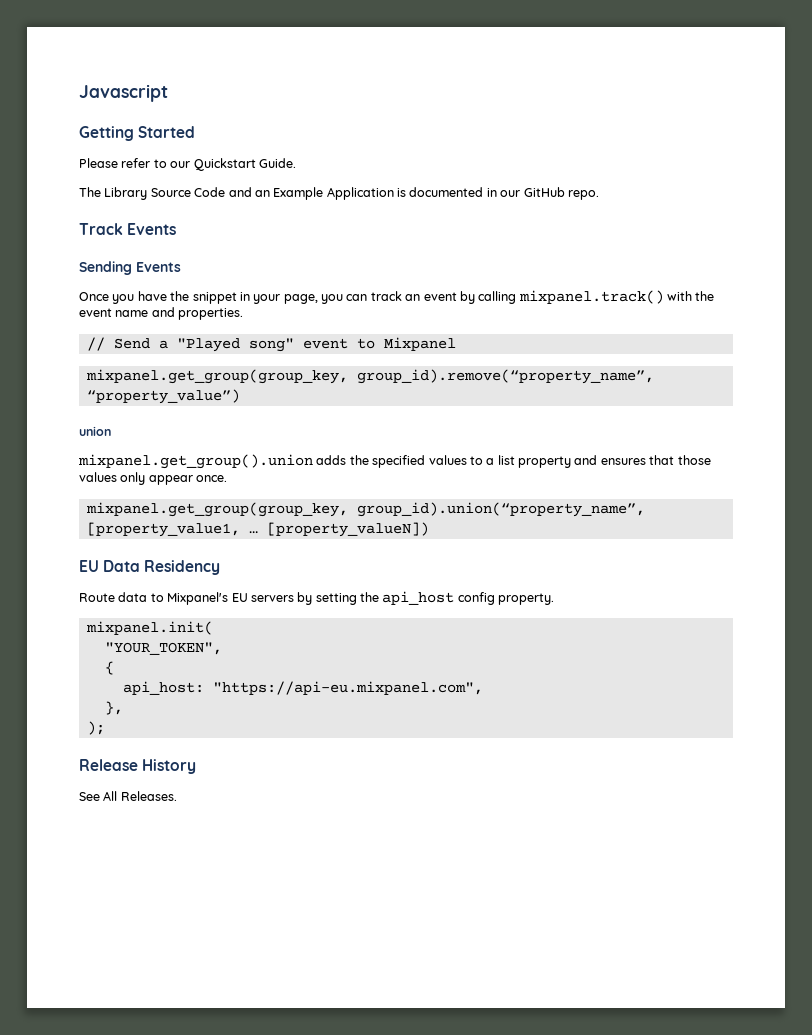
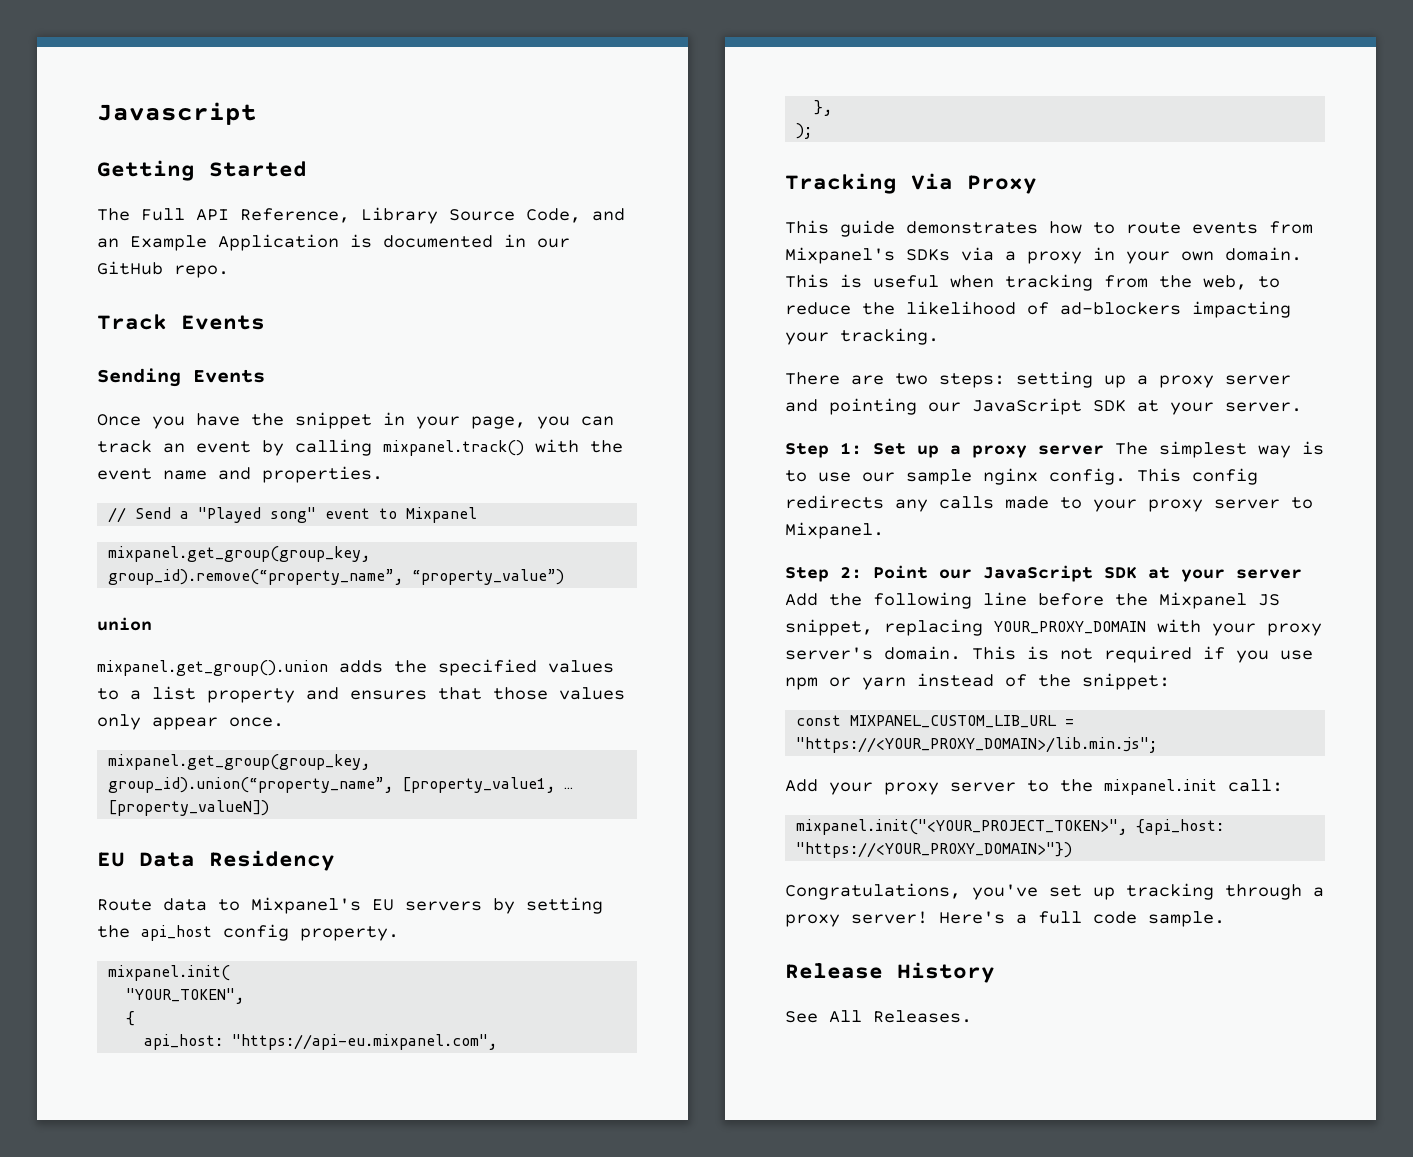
- Please refer to our Quickstart Guide.
- The Library Source Code and an Example Application is documented in our GitHub repo.
+ The Full API Reference, Library Source Code, and an Example Application is documented in our GitHub repo.
+ Tracking Via Proxy
+ This guide demonstrates how to route events from Mixpanel's SDKs via a proxy in your own domain. This is useful when tracking from the web, to reduce the likelihood of ad-blockers impacting your tracking.
+ There are two steps: setting up a proxy server and pointing our JavaScript SDK at your server.
+ Step 1: Set up a proxy server The simplest way is to use our sample nginx config. This config redirects any calls made to your proxy server to Mixpanel.
+ Step 2: Point our JavaScript SDK at your server Add the following line before the Mixpanel JS snippet, replacing YOUR_PROXY_DOMAIN with your proxy server's domain. This is not required if you use npm or yarn instead of the snippet:
+ const MIXPANEL_CUSTOM_LIB_URL = "https://<YOUR_PROXY_DOMAIN>/lib.min.js";
+ Add your proxy server to the mixpanel.init call:
+ mixpanel.init("<YOUR_PROJECT_TOKEN>", {api_host: "https://<YOUR_PROXY_DOMAIN>"})
+ Congratulations, you've set up tracking through a proxy server! Here's a full code sample.

